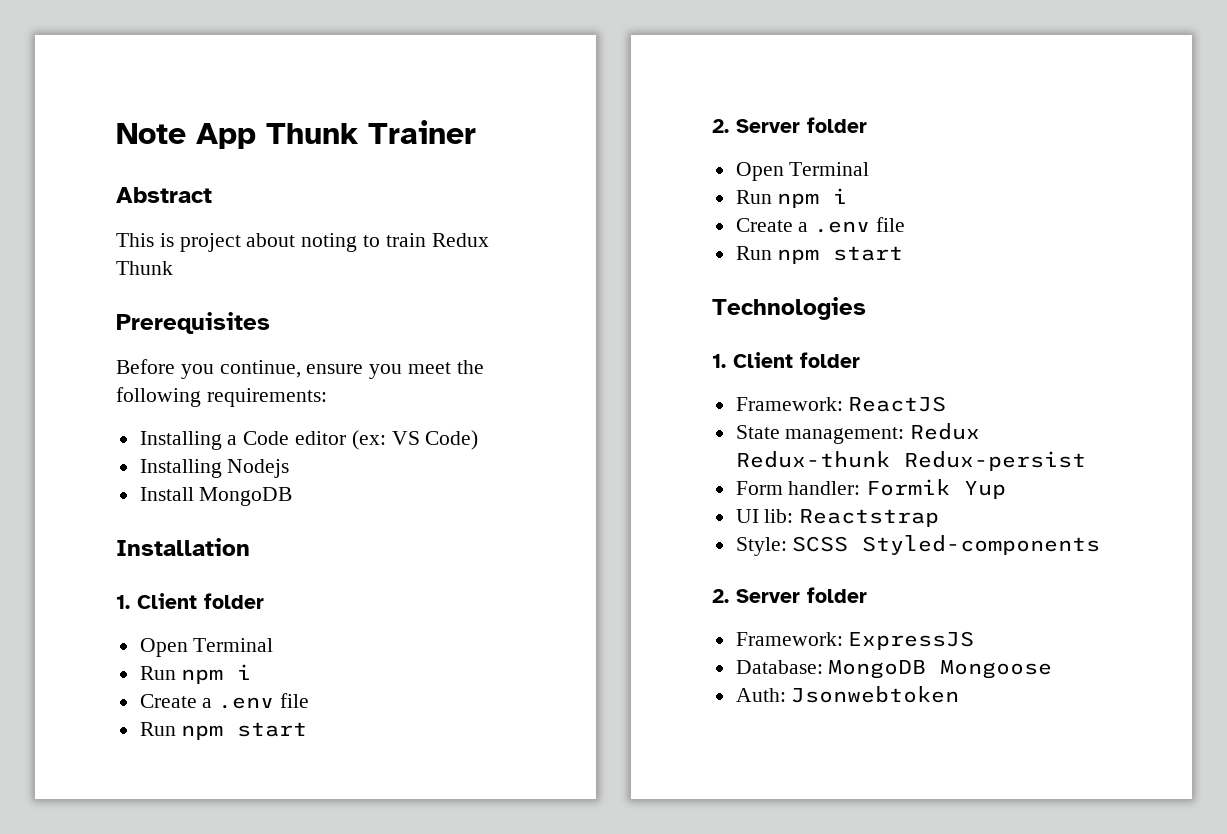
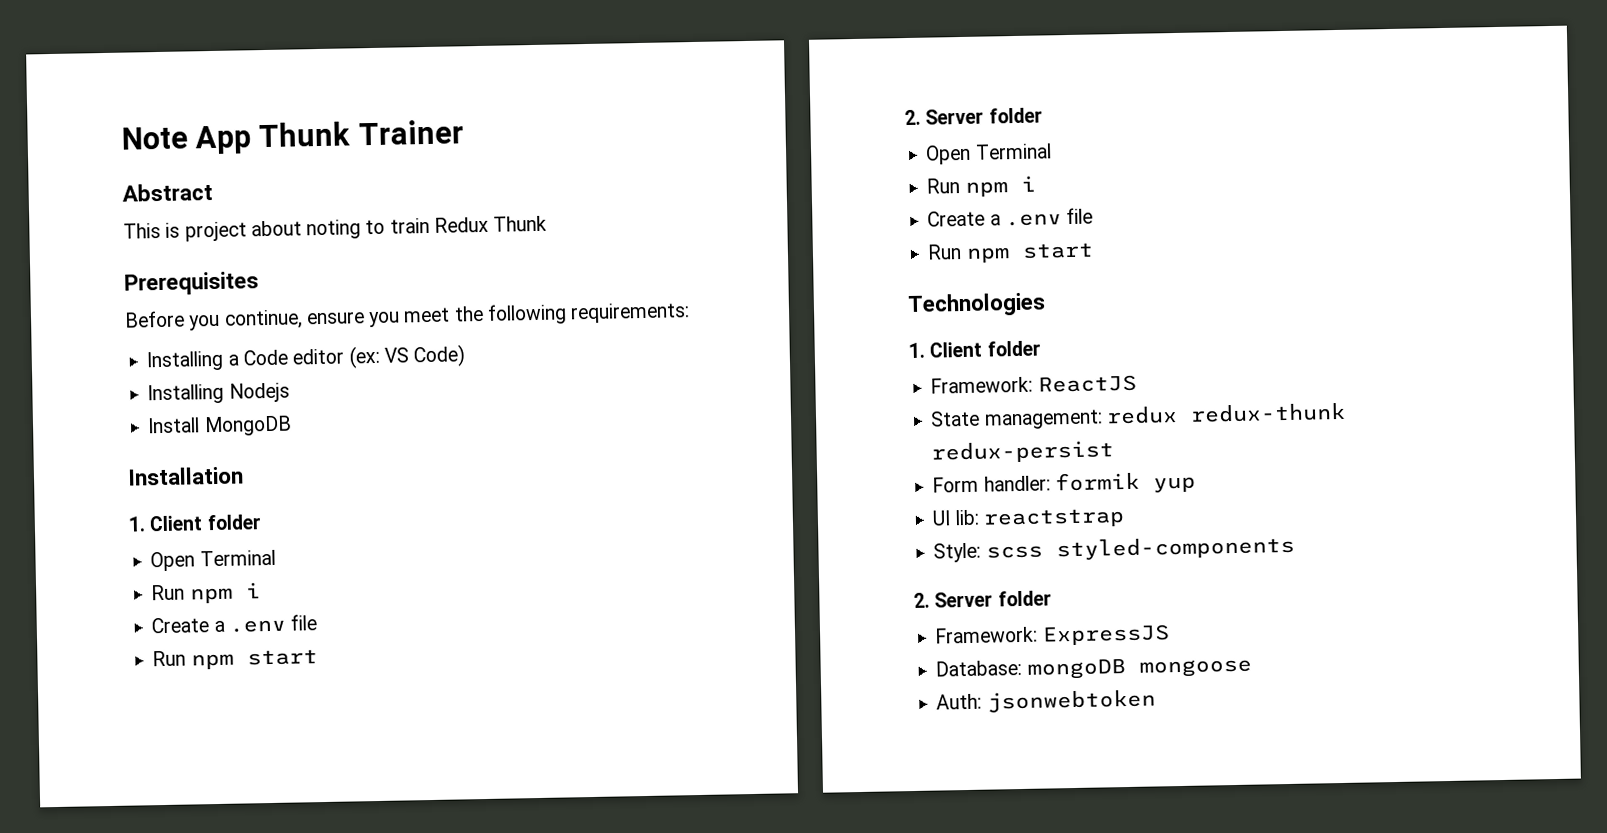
- State management: Redux Redux-thunk Redux-persist
+ State management: redux redux-thunk redux-persist
- Form handler: Formik Yup
+ Form handler: formik yup
- UI lib: Reactstrap
+ UI lib: reactstrap
- Style: SCSS Styled-components
+ Style: scss styled-components
- Database: MongoDB Mongoose
+ Database: mongoDB mongoose
- Auth: Jsonwebtoken
+ Auth: jsonwebtoken

